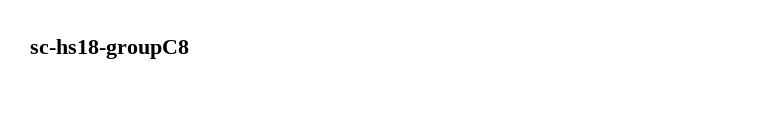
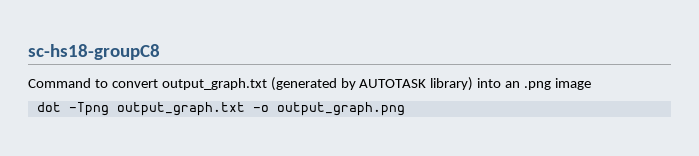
+ Command to convert output_graph.txt (generated by AUTOTASK library) into an .png image
+ dot -Tpng output_graph.txt -o output_graph.png

